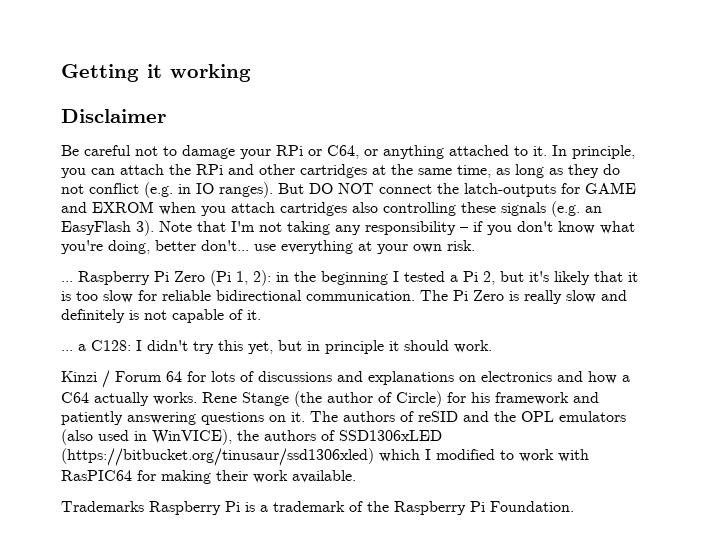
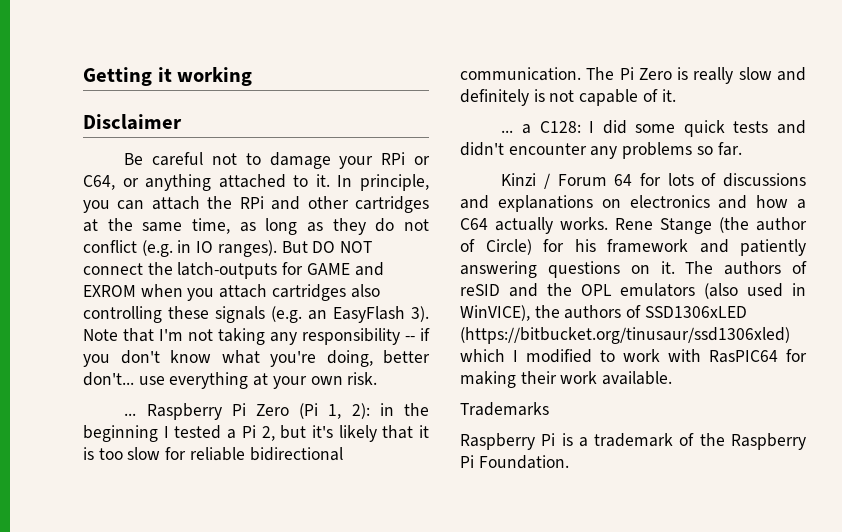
- Note that I'm not taking any responsibility – if you don't know what you're doing, better don't... use everything at your own risk.
+ Note that I'm not taking any responsibility -- if you don't know what you're doing, better don't... use everything at your own risk.
- ... a C128: I didn't try this yet, but in principle it should work.
+ ... a C128: I did some quick tests and didn't encounter any problems so far.
- Trademarks Raspberry Pi is a trademark of the Raspberry Pi Foundation.
+ Trademarks
+ Raspberry Pi is a trademark of the Raspberry Pi Foundation.

